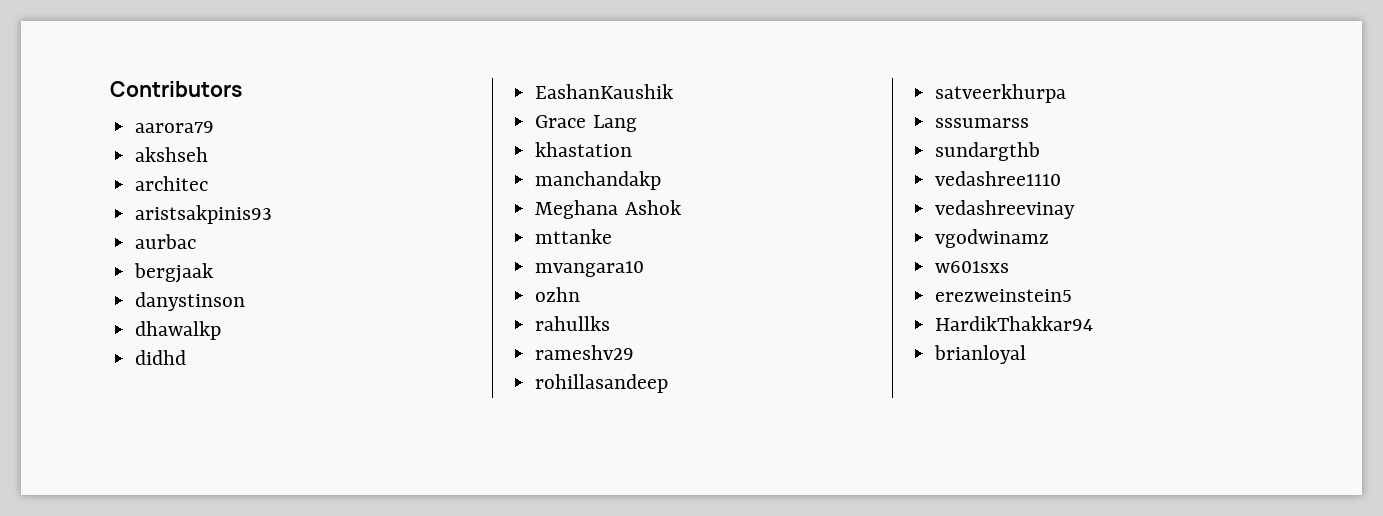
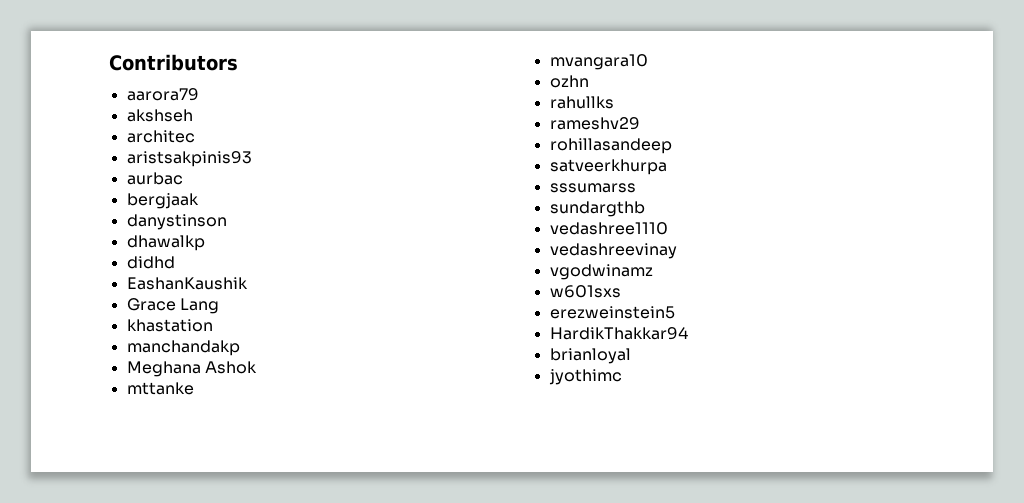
+ jyothimc

